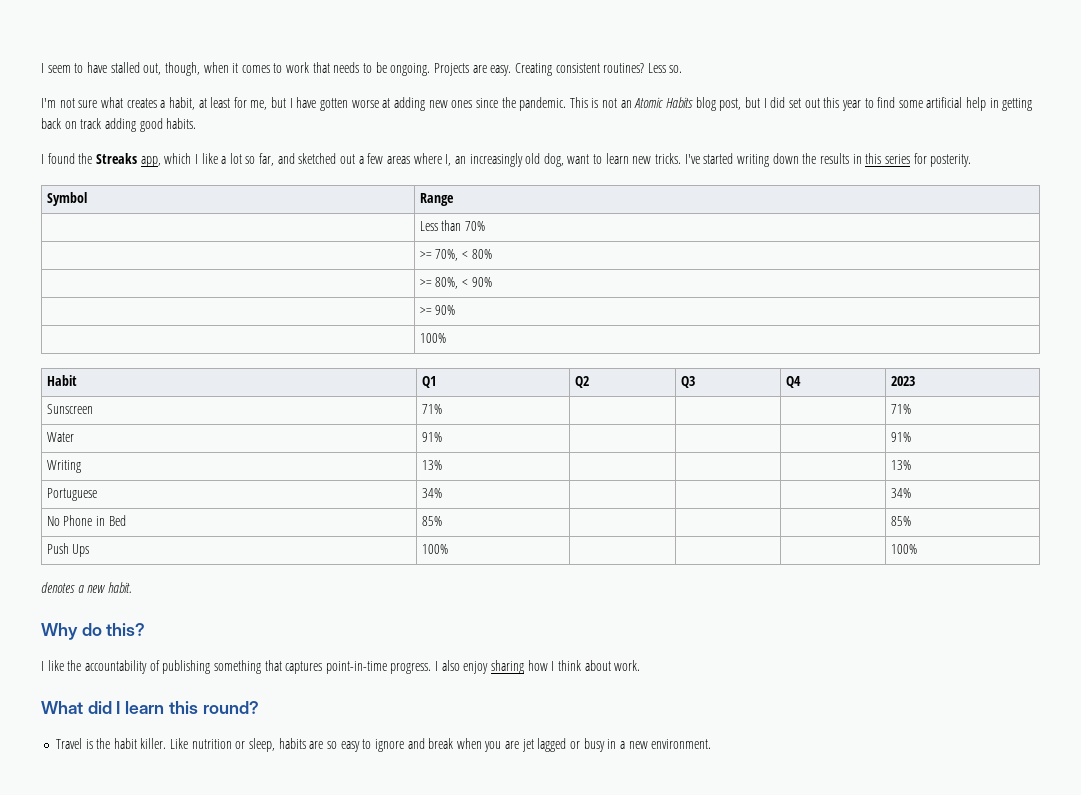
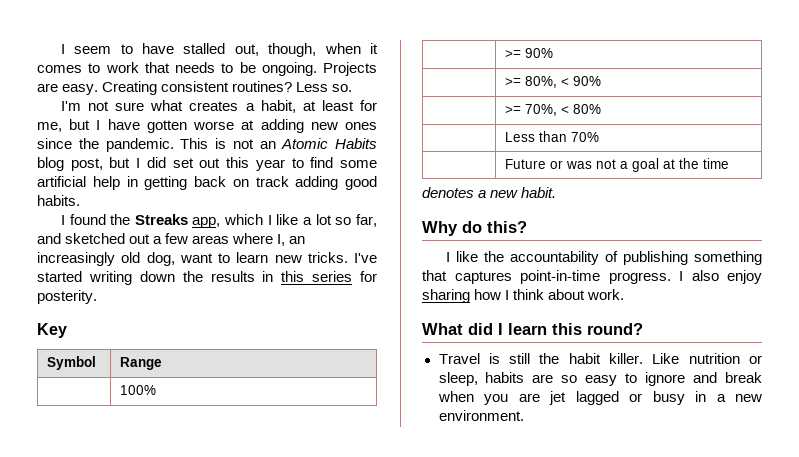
+ Key
- | Less than 70%
- | >= 70%, < 80%
+ | 100%
+ | >= 90%
- | >= 90%
- | 100%
- Habit | Q1 | Q2 | Q3 | Q4 | 2023
- Sunscreen | 71% | | | | 71%
- Water | 91% | | | | 91%
- Writing | 13% | | | | 13%
- Portuguese | 34% | | | | 34%
- No Phone in Bed | 85% | | | | 85%
- Push Ups | 100% | | | | 100%
+ | >= 70%, < 80%
+ | Less than 70%
+ | Future or was not a goal at the time
- Travel is the habit killer.
+ Travel is still the habit killer.

